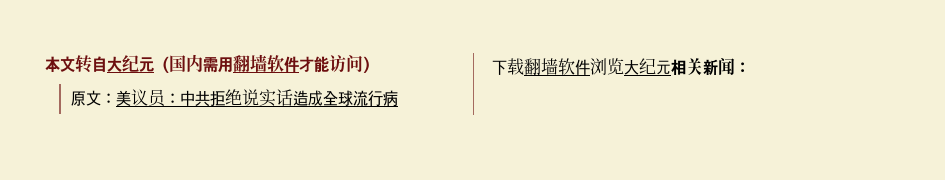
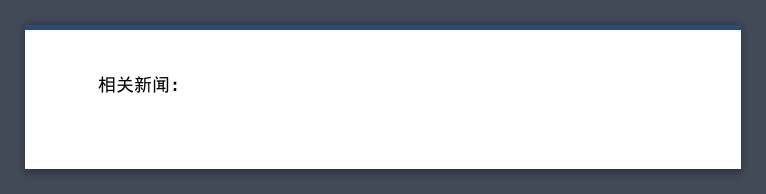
- 本文转自大纪元（国内需用翻墙软件才能访问）
- 原文：美议员：中共拒绝说实话造成全球流行病
- 下载翻墙软件浏览大纪元相关新闻：
+ 相关新闻：

